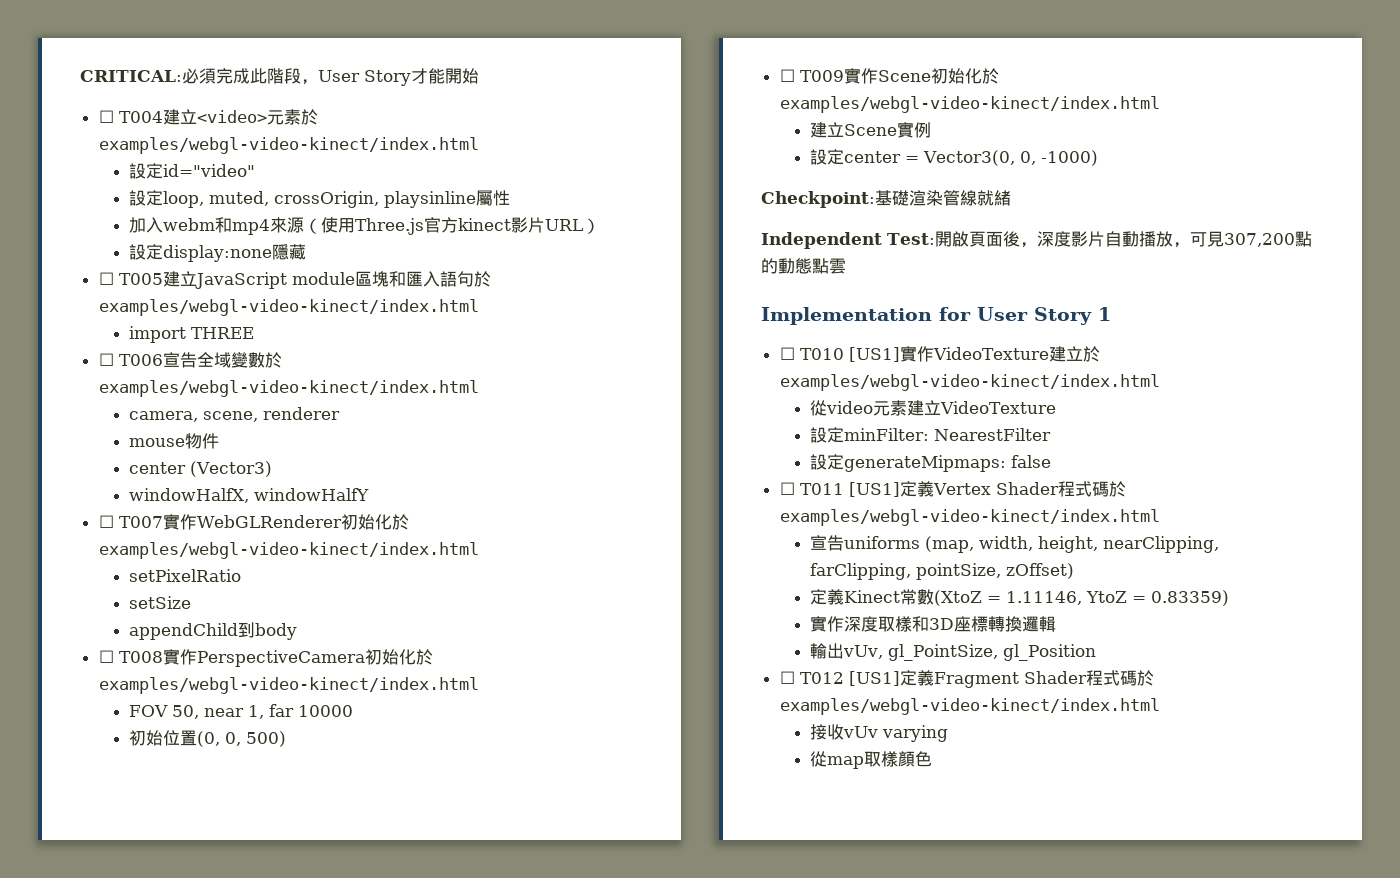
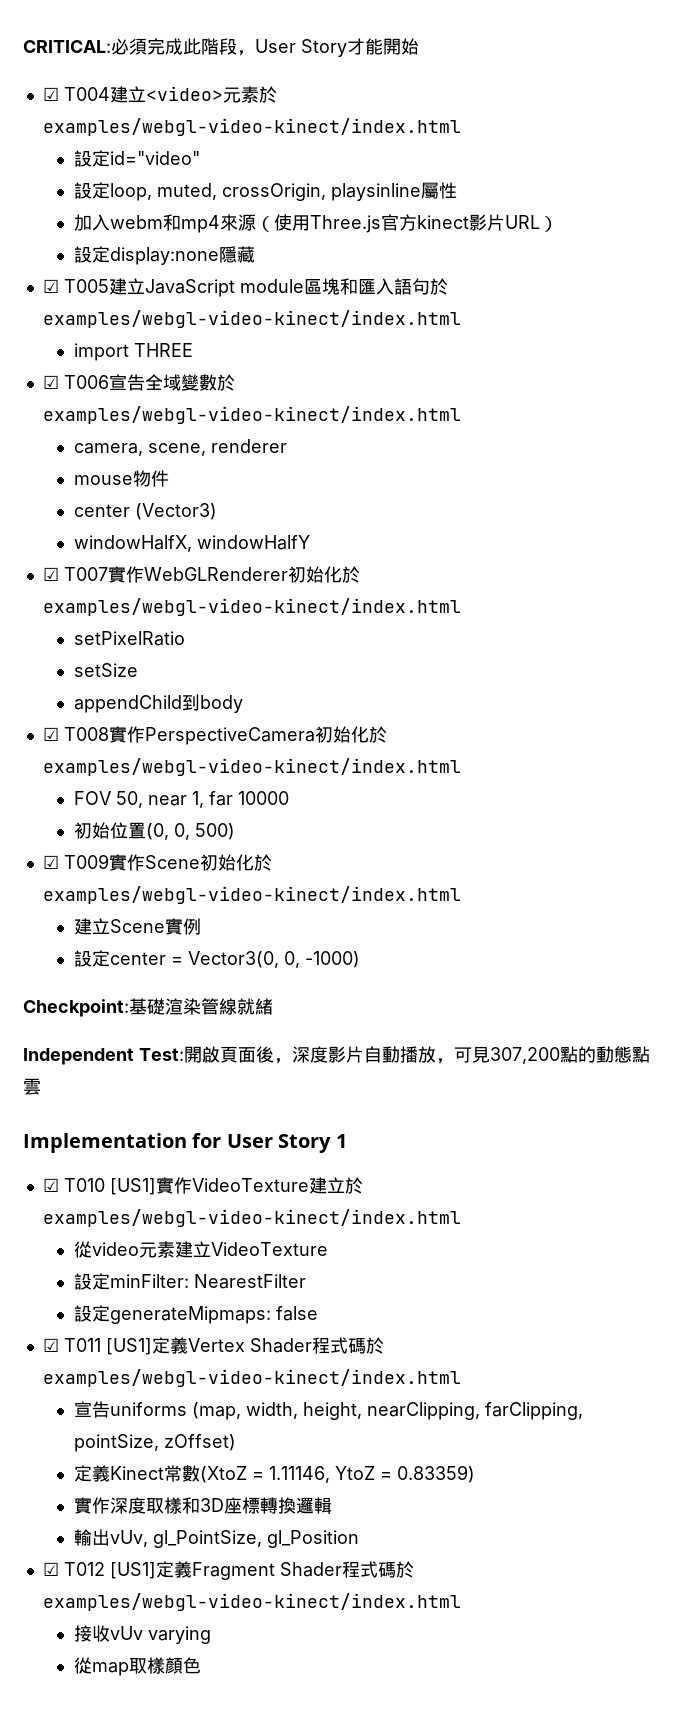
- ☐ T004建立<video>元素於examples/webgl-video-kinect/index.html
+ ☑ T004建立<video>元素於examples/webgl-video-kinect/index.html
- ☐ T005建立JavaScript module區塊和匯入語句於examples/webgl-video-kinect/index.html
+ ☑ T005建立JavaScript module區塊和匯入語句於examples/webgl-video-kinect/index.html
- ☐ T006宣告全域變數於examples/webgl-video-kinect/index.html
+ ☑ T006宣告全域變數於examples/webgl-video-kinect/index.html
- ☐ T007實作WebGLRenderer初始化於examples/webgl-video-kinect/index.html
+ ☑ T007實作WebGLRenderer初始化於examples/webgl-video-kinect/index.html
- ☐ T008實作PerspectiveCamera初始化於examples/webgl-video-kinect/index.html
+ ☑ T008實作PerspectiveCamera初始化於examples/webgl-video-kinect/index.html
- ☐ T009實作Scene初始化於examples/webgl-video-kinect/index.html
+ ☑ T009實作Scene初始化於examples/webgl-video-kinect/index.html
- ☐ T010 [US1]實作VideoTexture建立於examples/webgl-video-kinect/index.html
+ ☑ T010 [US1]實作VideoTexture建立於examples/webgl-video-kinect/index.html
- ☐ T011 [US1]定義Vertex Shader程式碼於examples/webgl-video-kinect/index.html
+ ☑ T011 [US1]定義Vertex Shader程式碼於examples/webgl-video-kinect/index.html
- ☐ T012 [US1]定義Fragment Shader程式碼於examples/webgl-video-kinect/index.html
+ ☑ T012 [US1]定義Fragment Shader程式碼於examples/webgl-video-kinect/index.html

